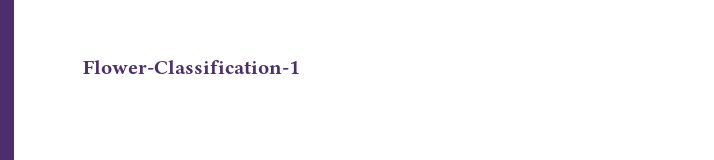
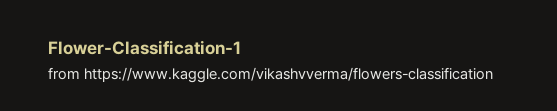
+ from https://www.kaggle.com/vikashvverma/flowers-classification

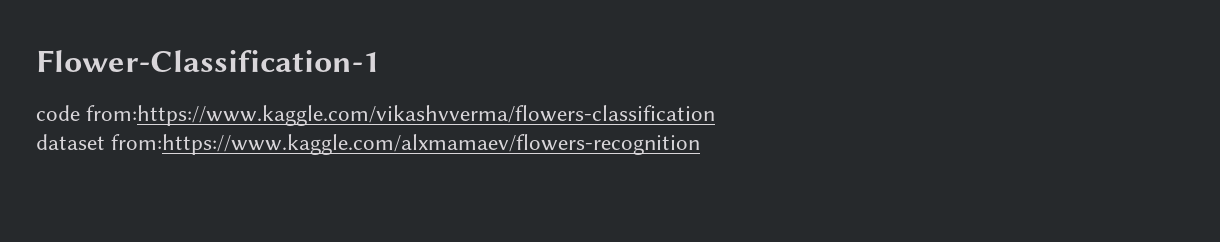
- from https://www.kaggle.com/vikashvverma/flowers-classification
+ code from:https://www.kaggle.com/vikashvverma/flowers-classification
+ dataset from:https://www.kaggle.com/alxmamaev/flowers-recognition

